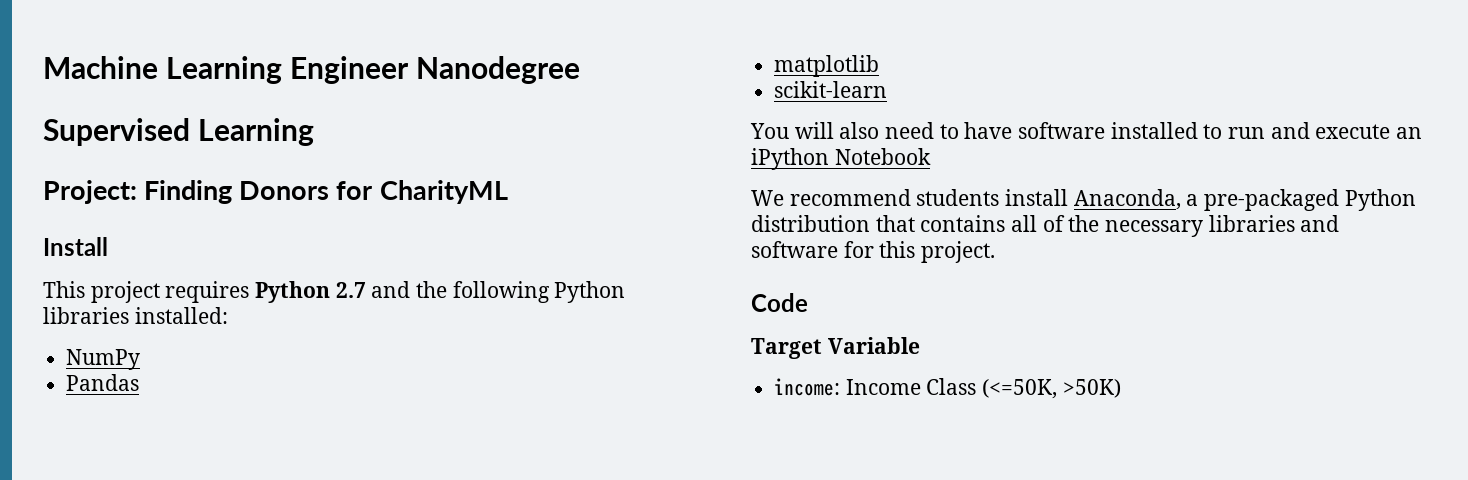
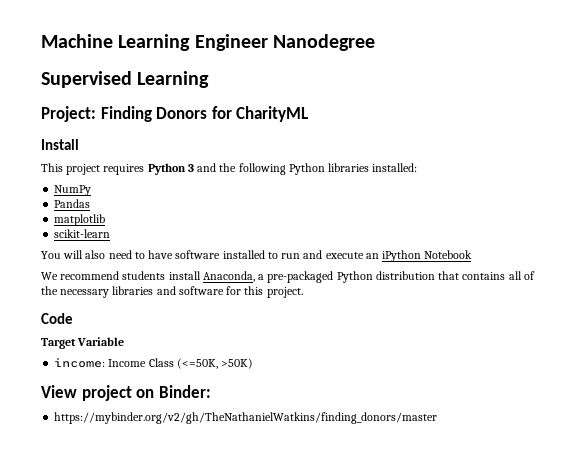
- This project requires Python 2.7 and the following Python libraries installed:
+ This project requires Python 3 and the following Python libraries installed:
+ View project on Binder:
+ https://mybinder.org/v2/gh/TheNathanielWatkins/finding_donors/master

